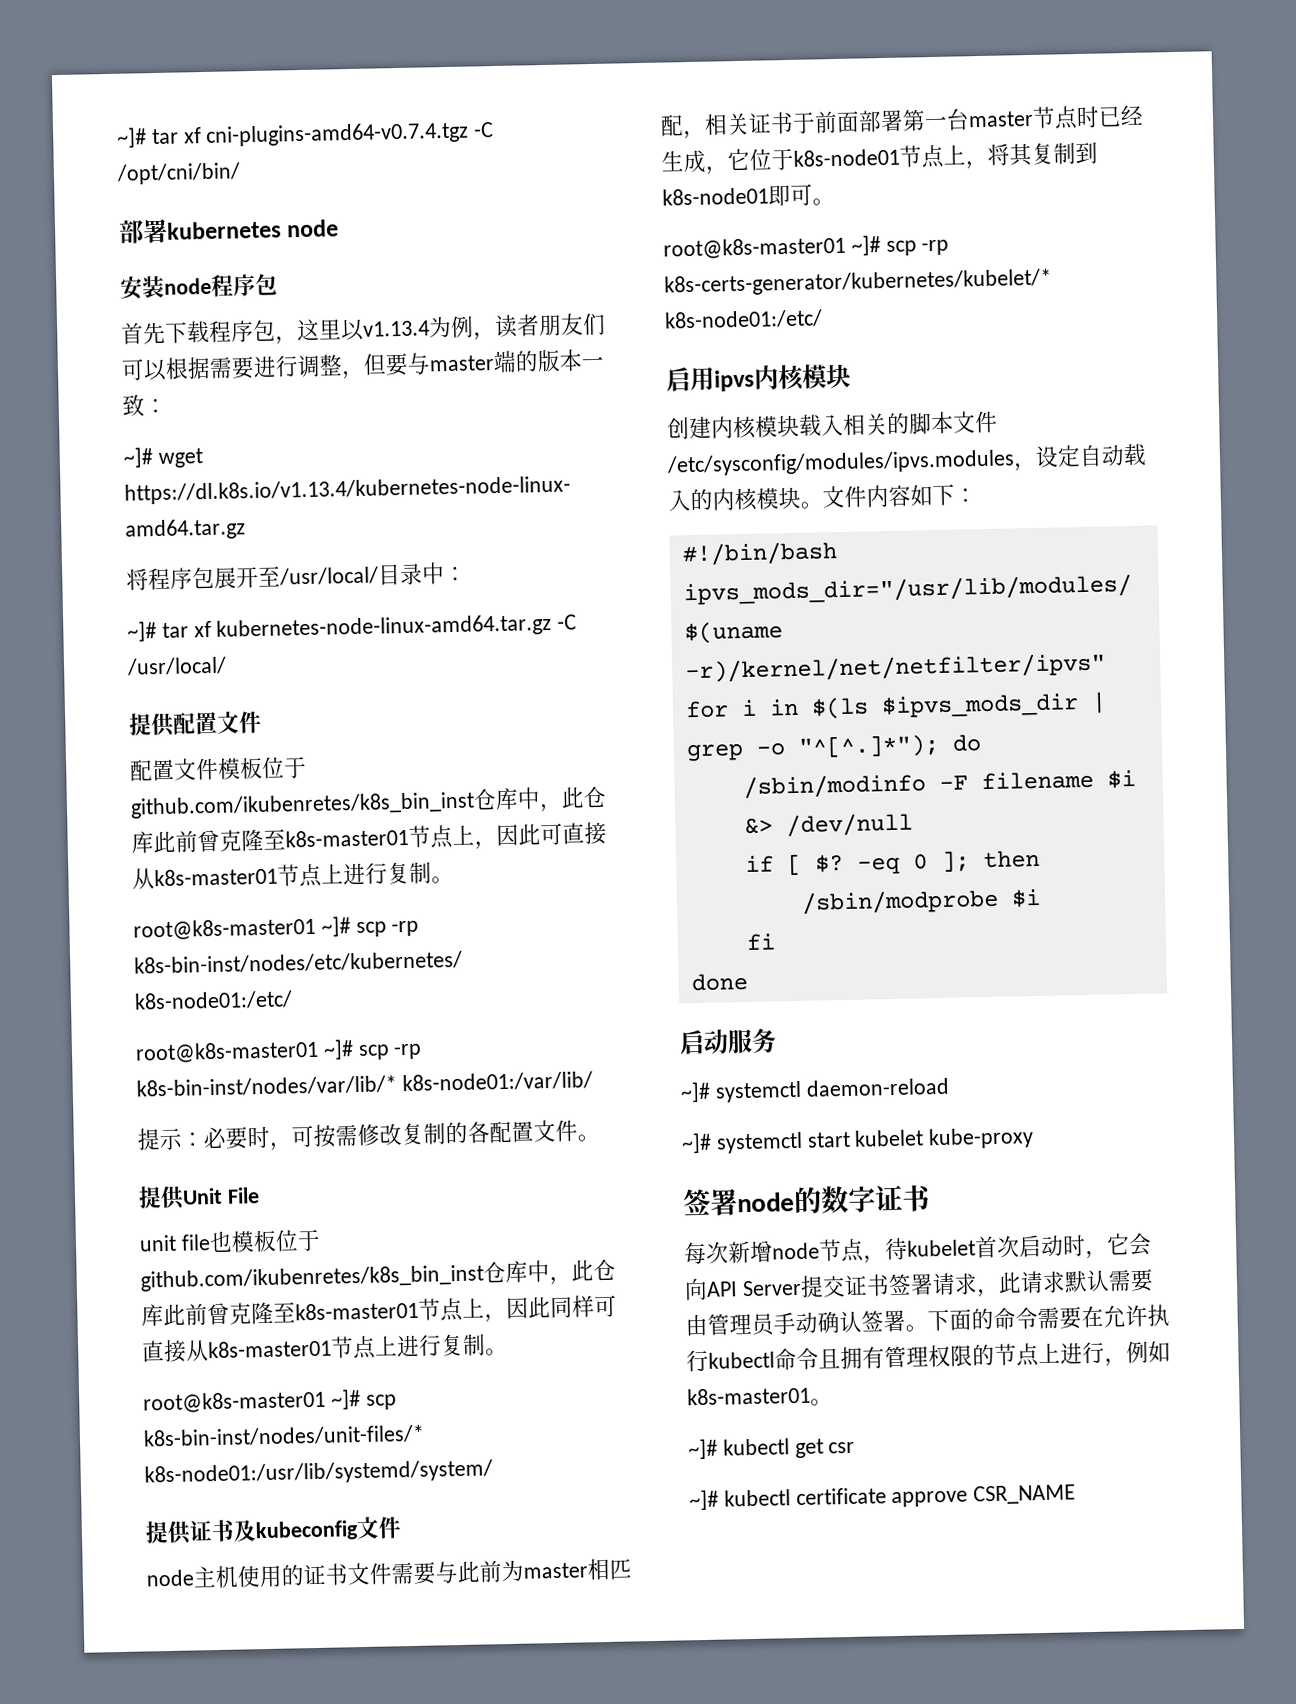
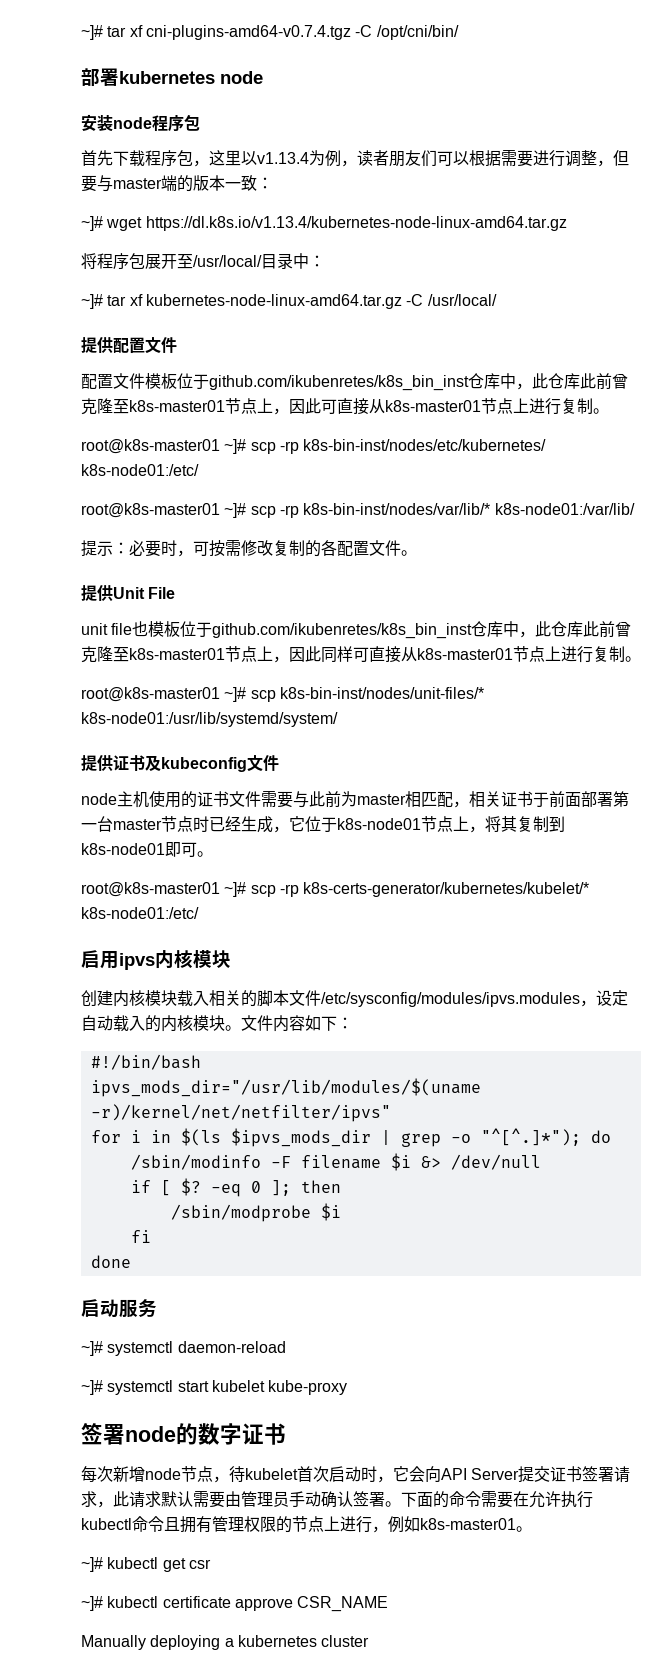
+ Manually deploying a kubernetes cluster

